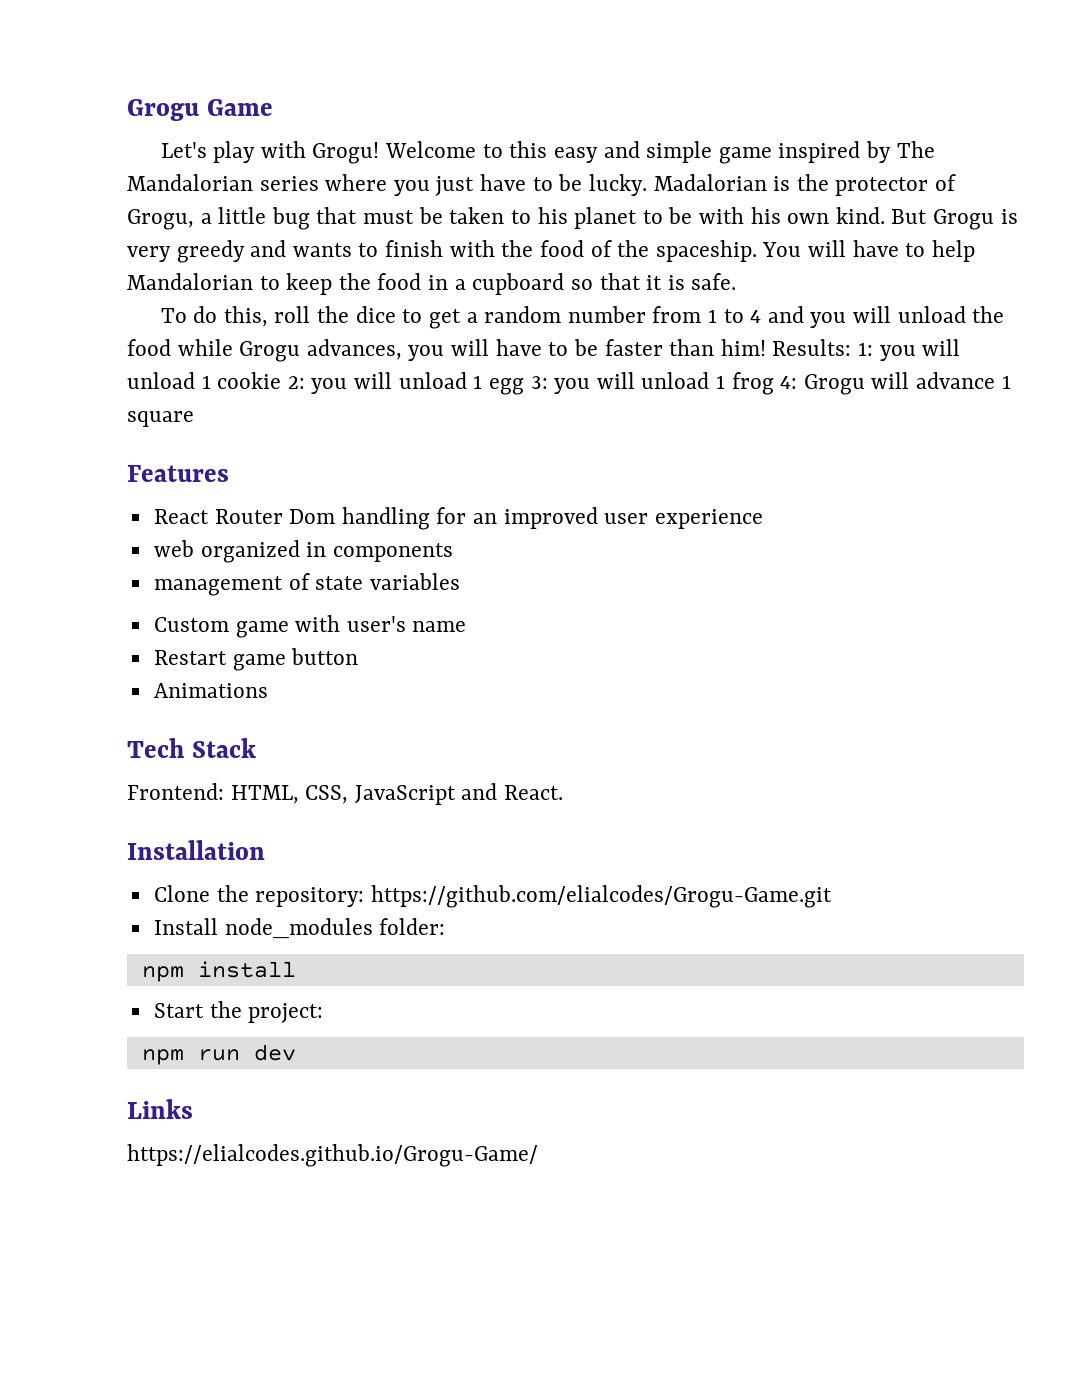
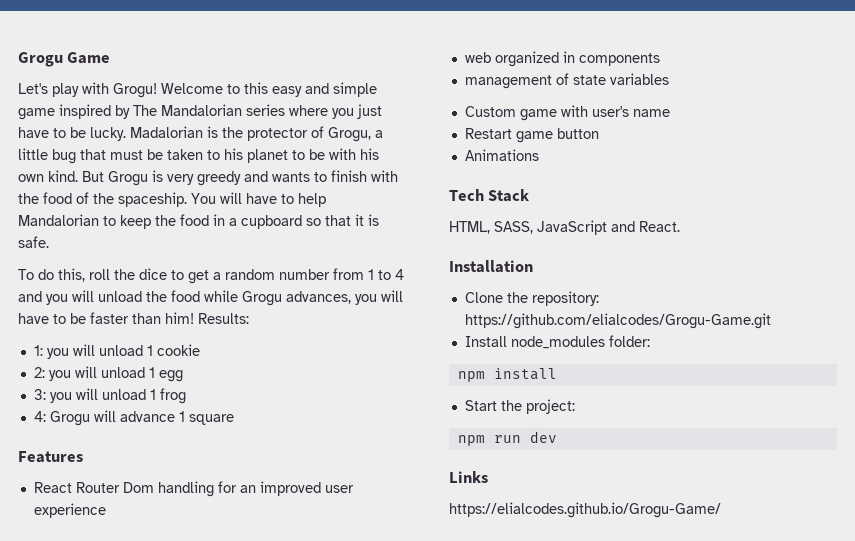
- Results: 1: you will unload 1 cookie 2: you will unload 1 egg 3: you will unload 1 frog 4: Grogu will advance 1 square
+ Results:
+ 1: you will unload 1 cookie
+ 2: you will unload 1 egg
+ 3: you will unload 1 frog
+ 4: Grogu will advance 1 square
- Frontend: HTML, CSS, JavaScript and React.
+ HTML, SASS, JavaScript and React.

